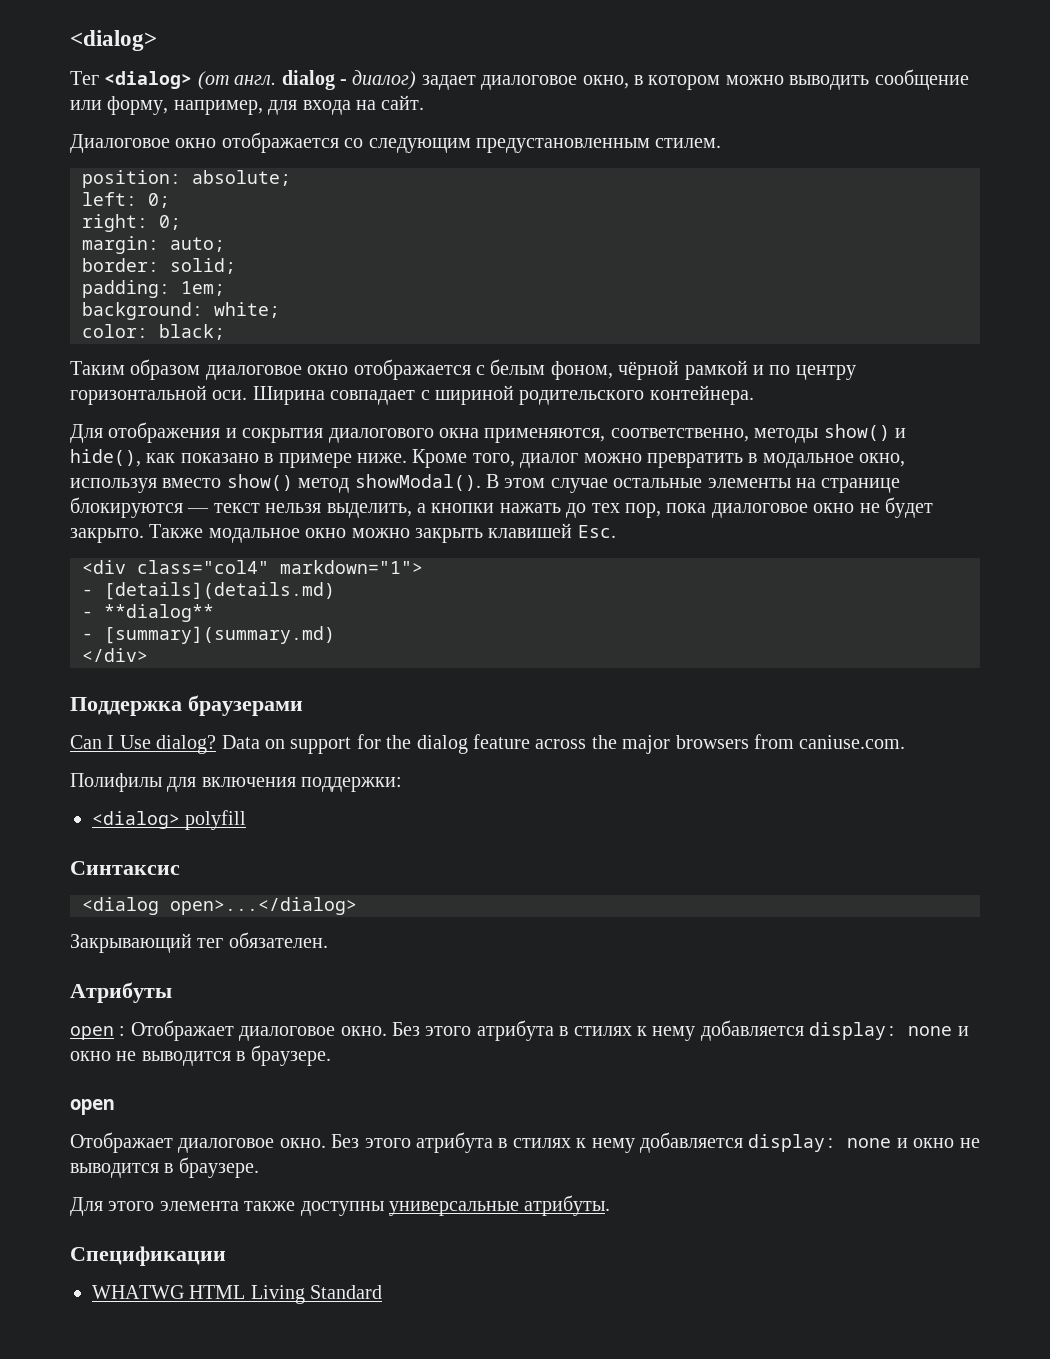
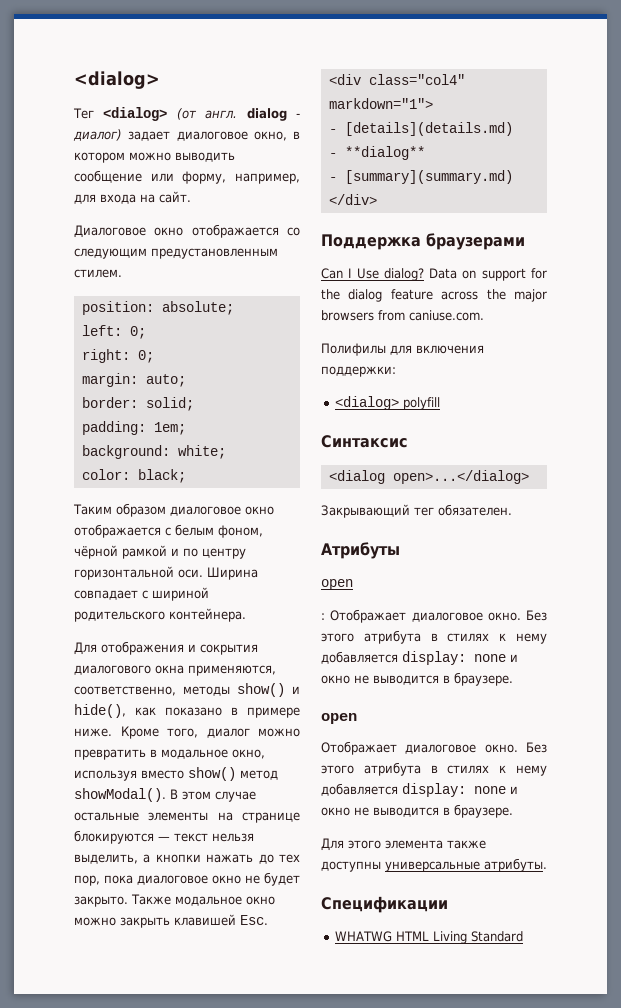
  Атрибуты
- open : Отображает диалоговое окно.
+ open
+ : Отображает диалоговое окно.

